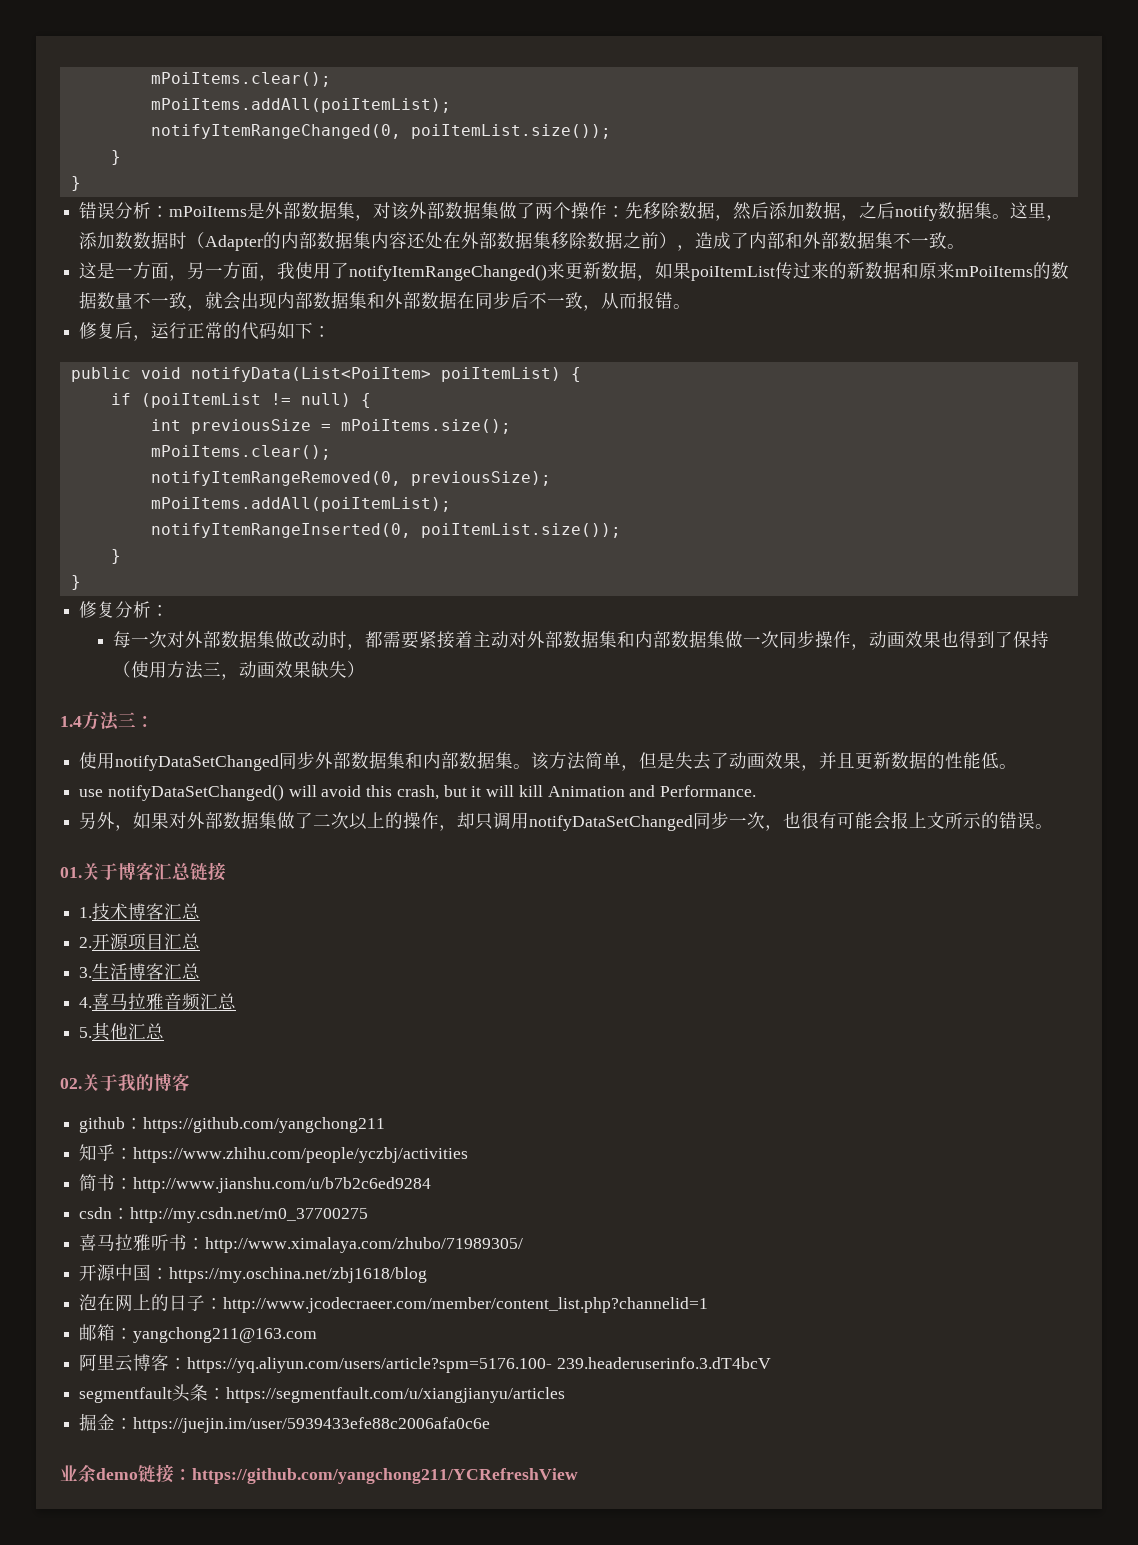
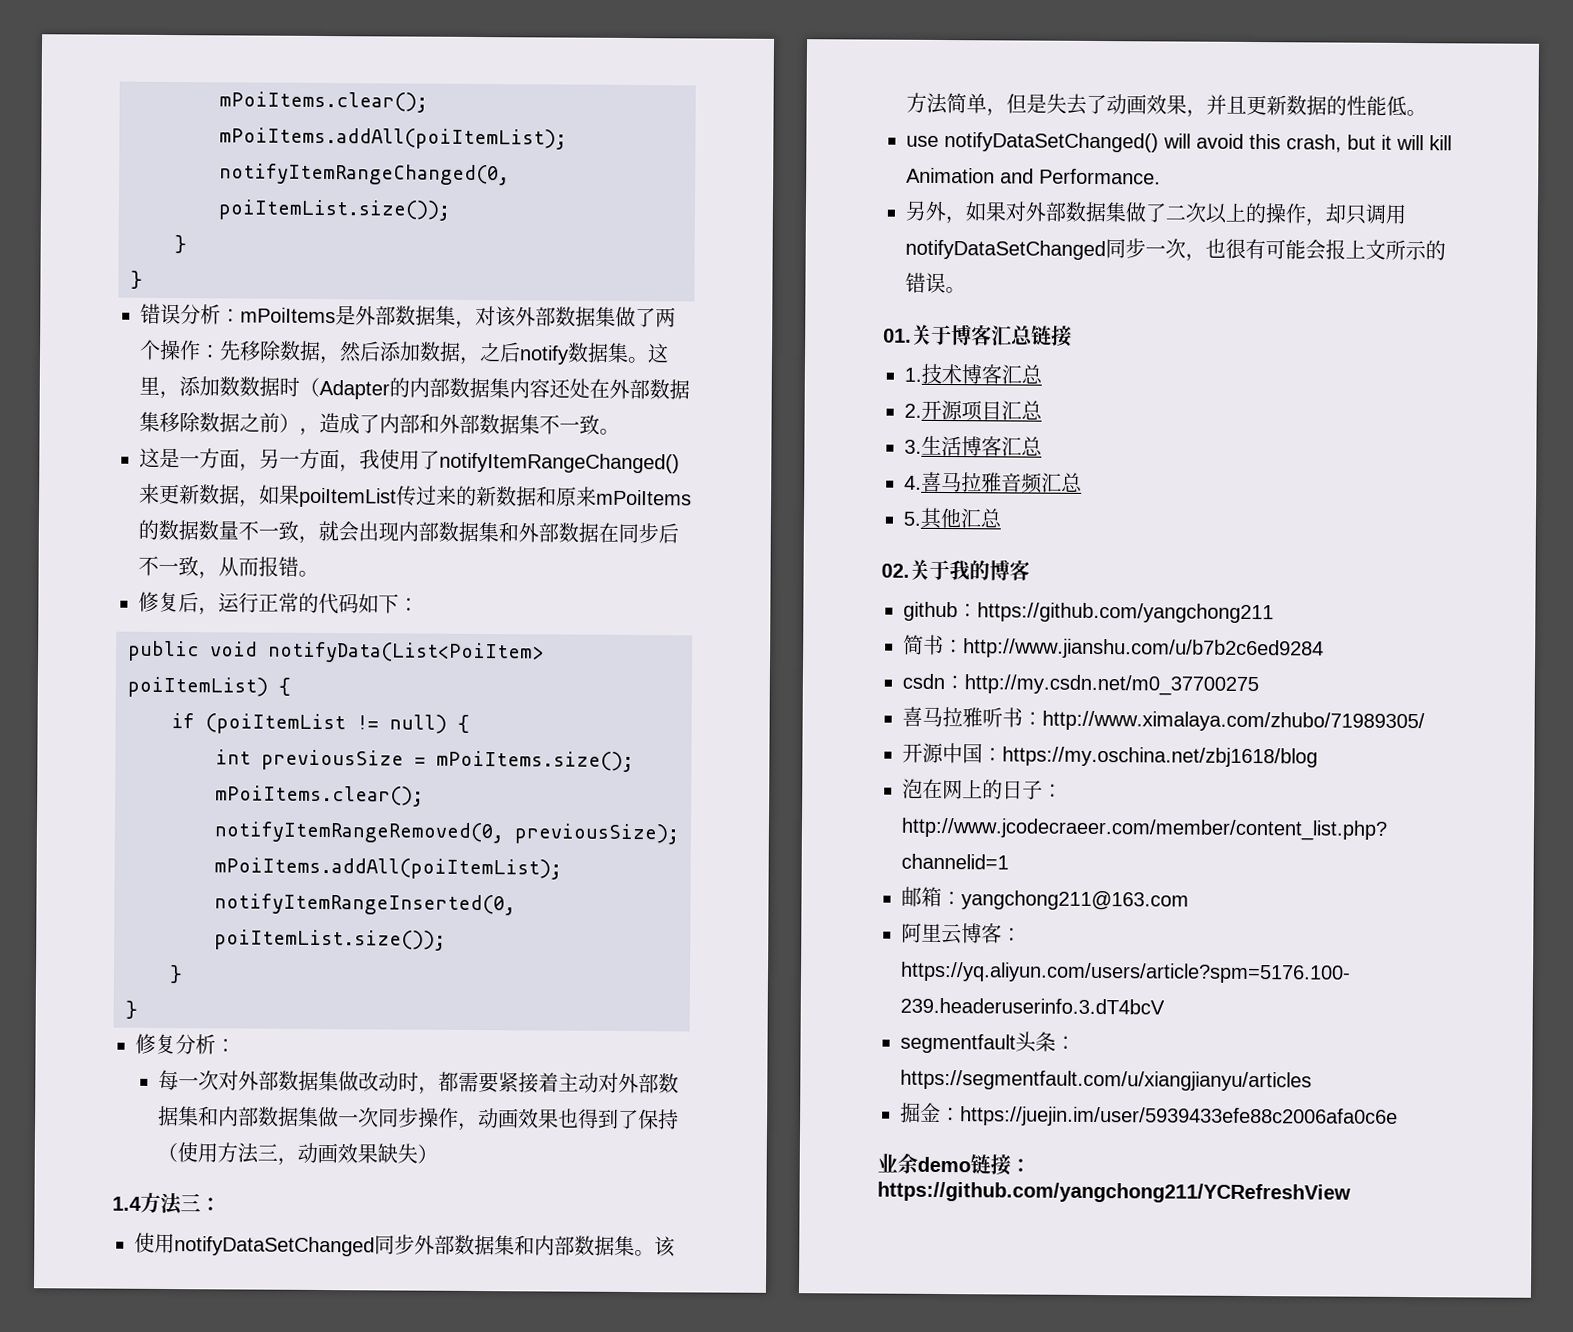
- 知乎：https://www.zhihu.com/people/yczbj/activities

